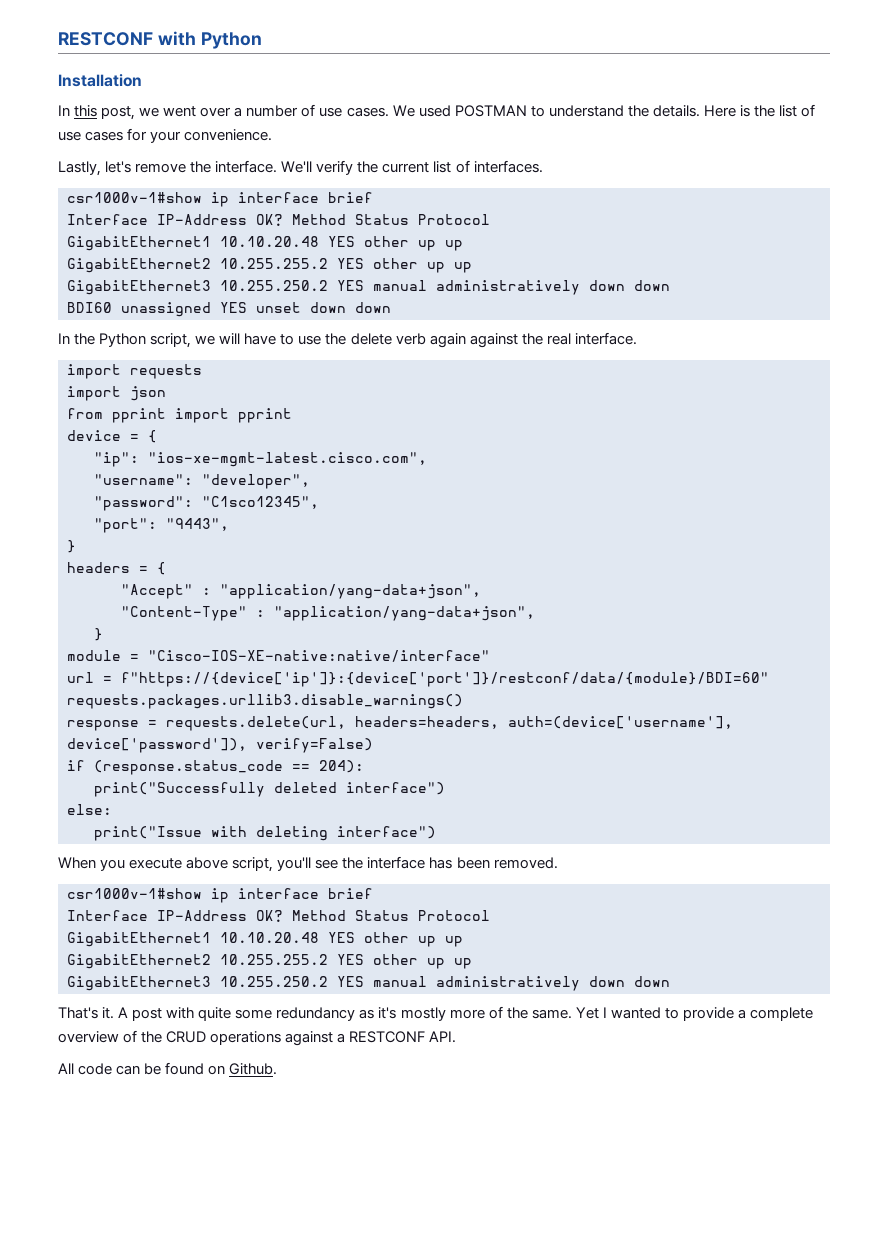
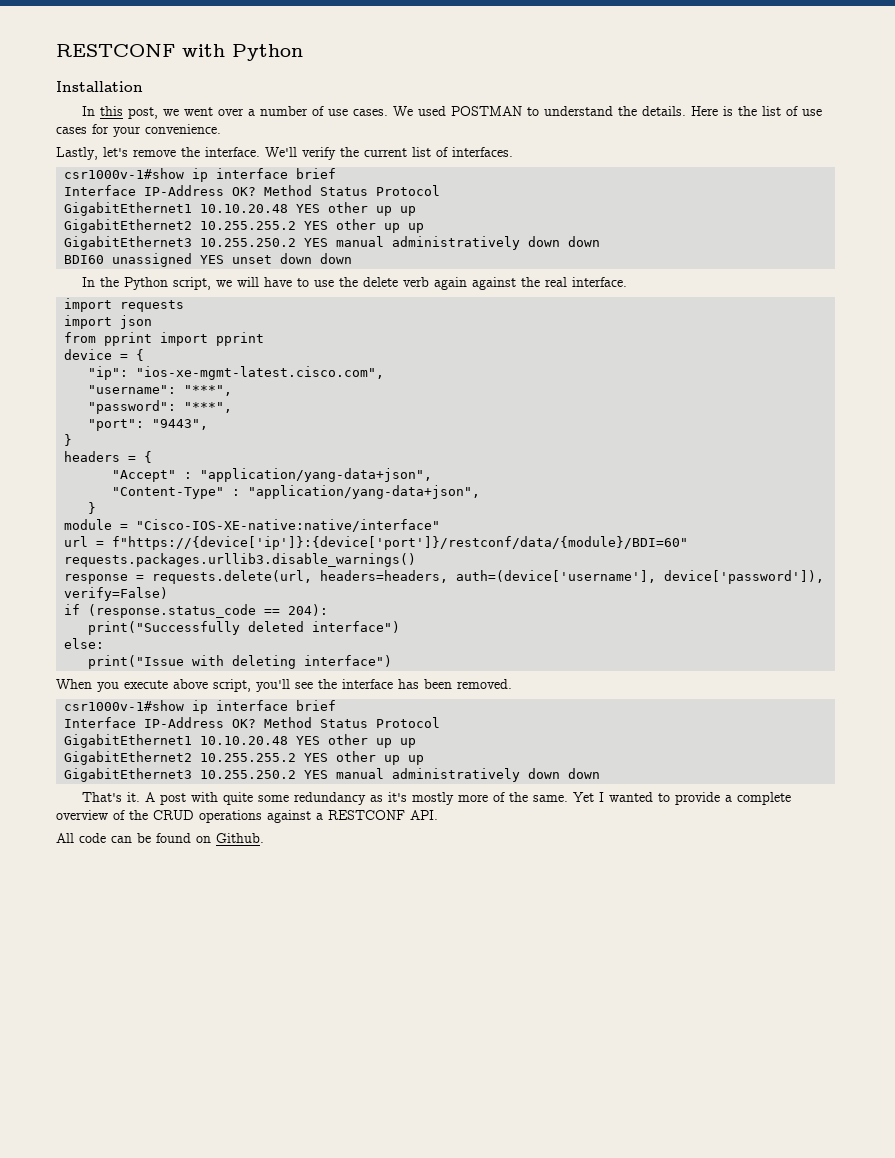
- "username": "developer",
+ "username": "***",
- "password": "C1sco12345",
+ "password": "***",

